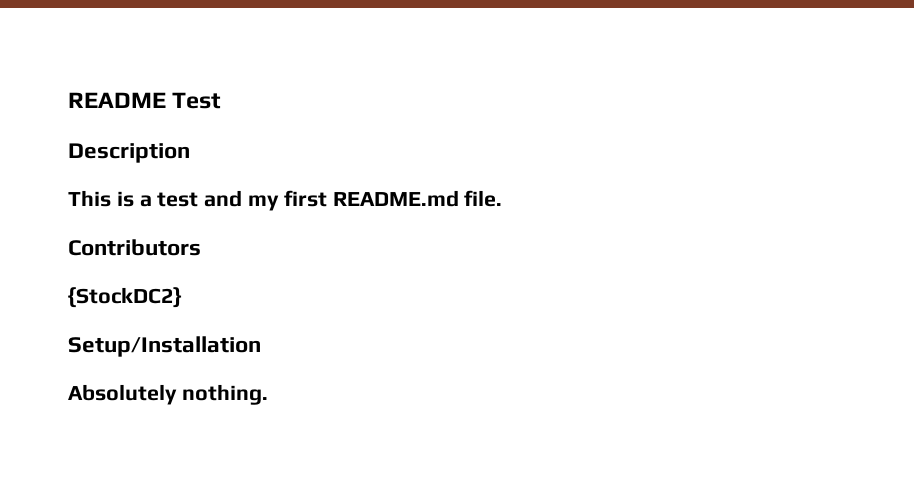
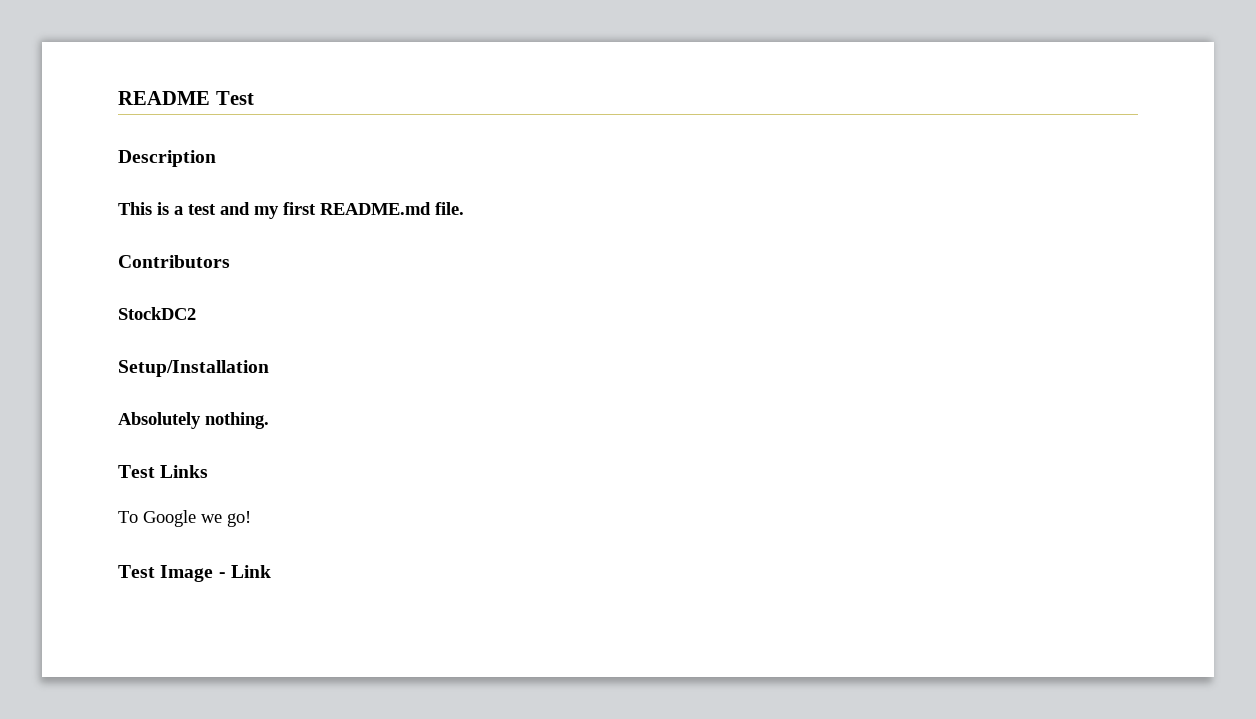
- {StockDC2}
+ StockDC2
+ Test Links
+ To Google we go!
+ Test Image - Link

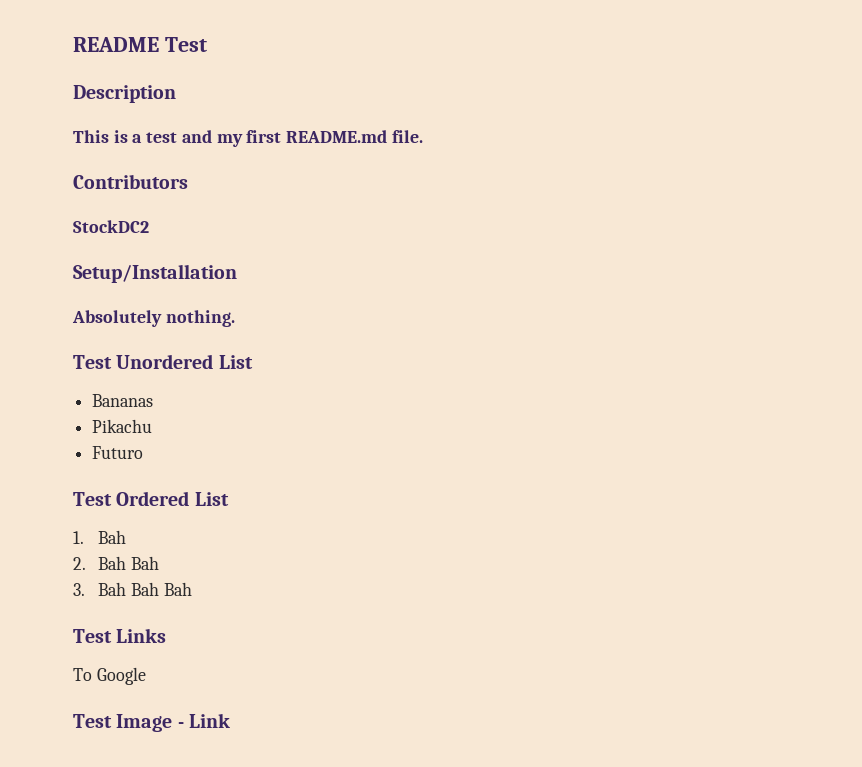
+ Test Unordered List
+ Bananas
+ Pikachu
+ Futuro
+ Test Ordered List
+ 1. Bah
+ 2. Bah Bah
+ 3. Bah Bah Bah
- To Google we go!
+ To Google

